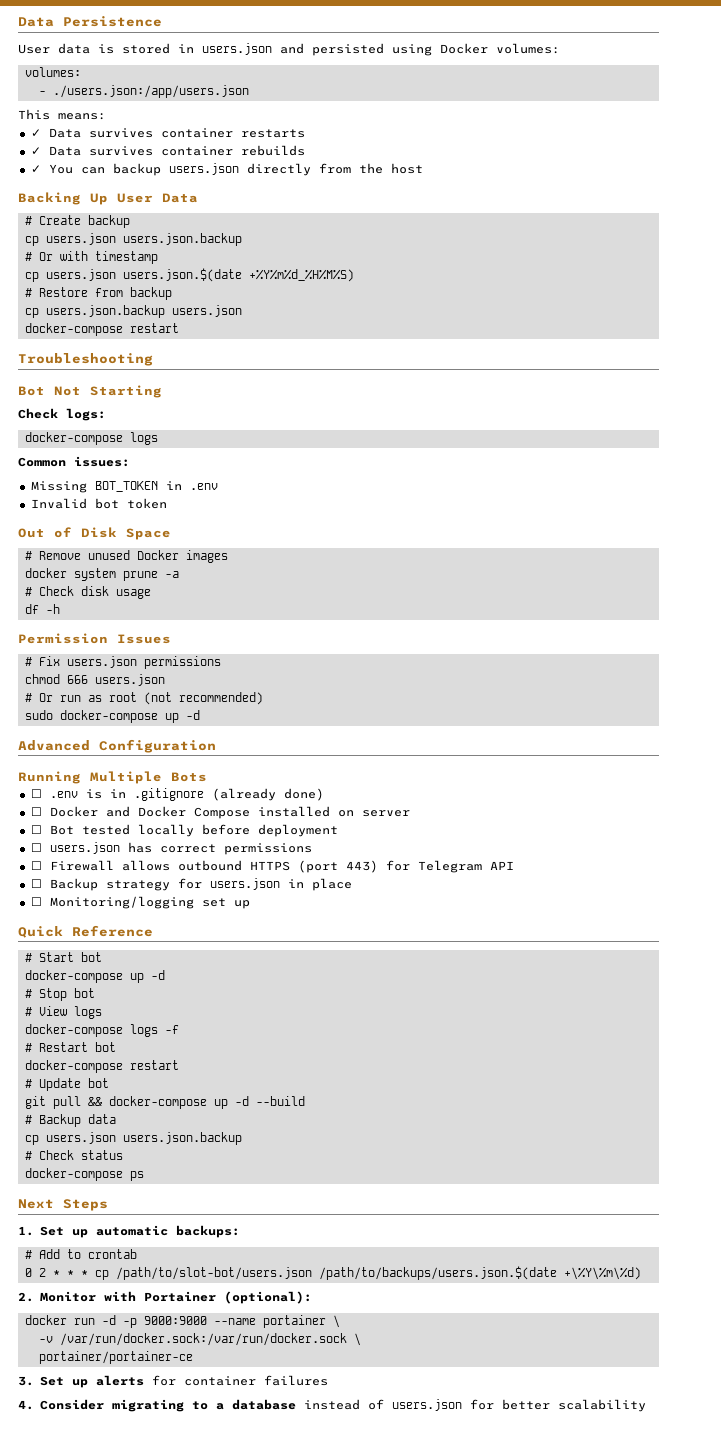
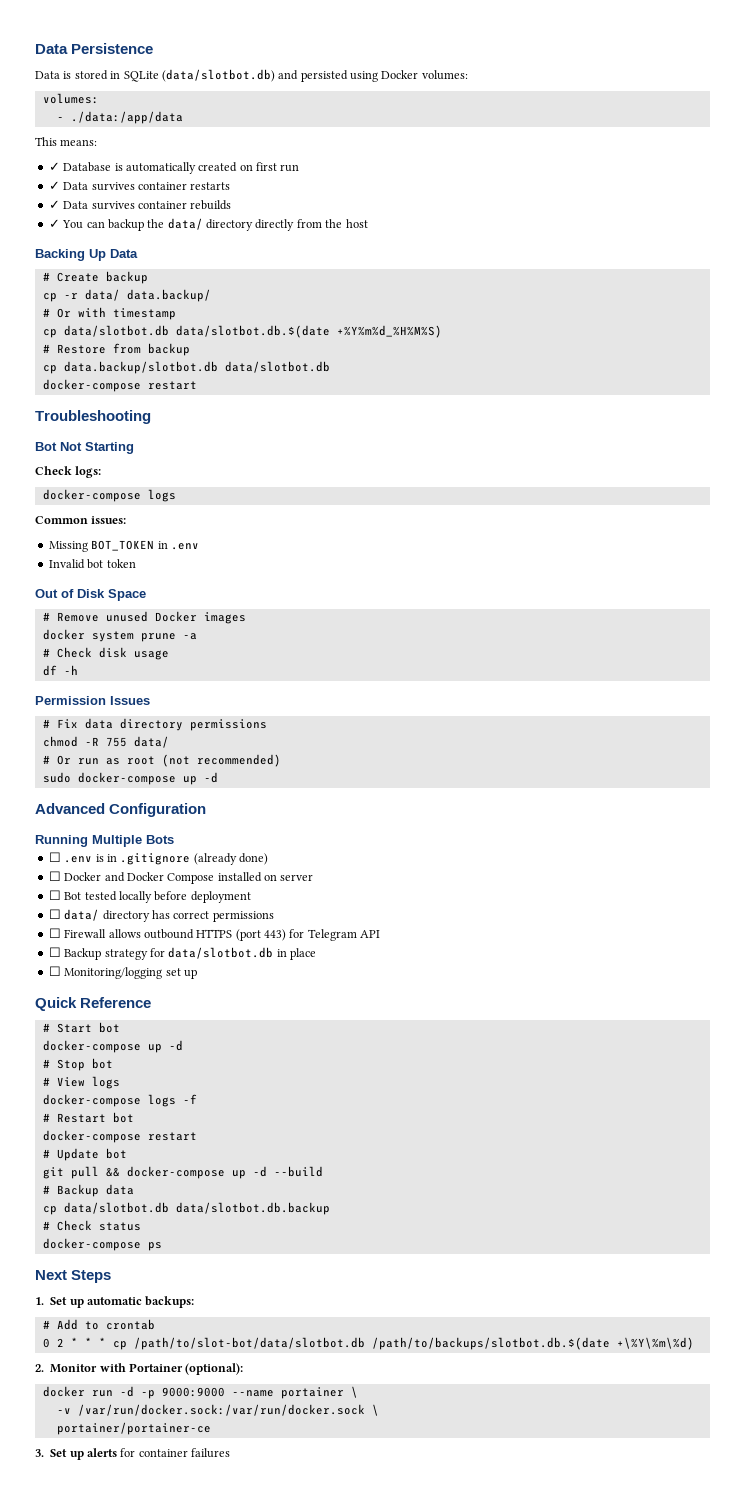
- User data is stored in users.json and persisted using Docker volumes:
+ Data is stored in SQLite (data/slotbot.db) and persisted using Docker volumes:
- - ./users.json:/app/users.json
+ - ./data:/app/data
+ ✓ Database is automatically created on first run
- ✓ You can backup users.json directly from the host
+ ✓ You can backup the data/ directory directly from the host
- Backing Up User Data
+ Backing Up Data
  # Create backup
- cp users.json users.json.backup
+ cp -r data/ data.backup/
- cp users.json users.json.$(date +%Y%m%d_%H%M%S)
+ cp data/slotbot.db data/slotbot.db.$(date +%Y%m%d_%H%M%S)
- cp users.json.backup users.json
+ cp data.backup/slotbot.db data/slotbot.db
- # Fix users.json permissions
+ # Fix data directory permissions
- chmod 666 users.json
+ chmod -R 755 data/
- ☐ users.json has correct permissions
+ ☐ data/ directory has correct permissions
- ☐ Backup strategy for users.json in place
+ ☐ Backup strategy for data/slotbot.db in place
  # Backup data
- cp users.json users.json.backup
+ cp data/slotbot.db data/slotbot.db.backup
- 0 2 * * * cp /path/to/slot-bot/users.json /path/to/backups/users.json.$(date +\%Y\%m\%d)
+ 0 2 * * * cp /path/to/slot-bot/data/slotbot.db /path/to/backups/slotbot.db.$(date +\%Y\%m\%d)
- 4. Consider migrating to a database instead of users.json for better scalability

